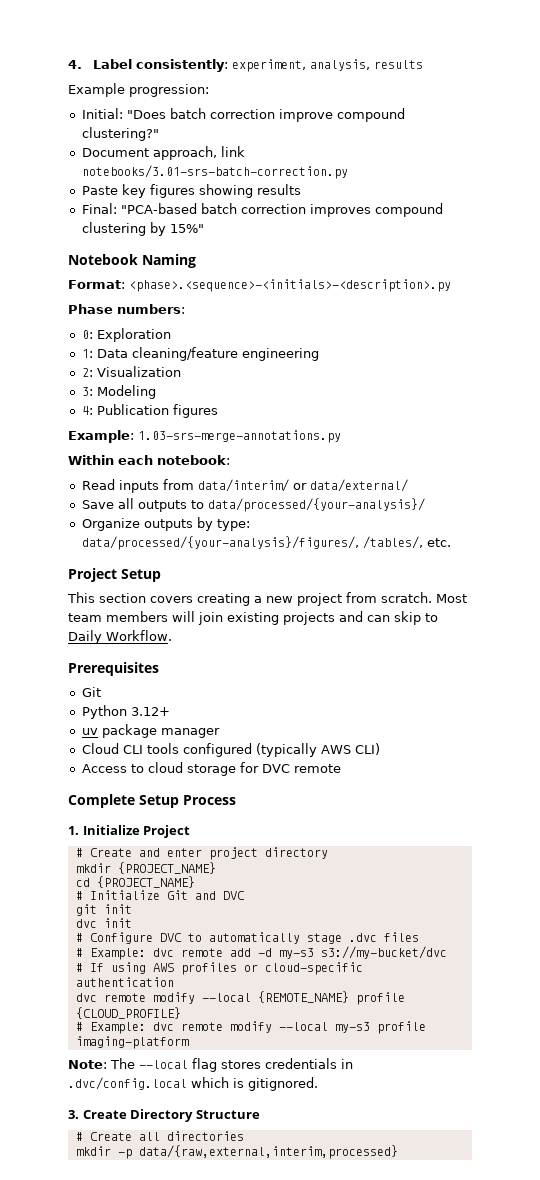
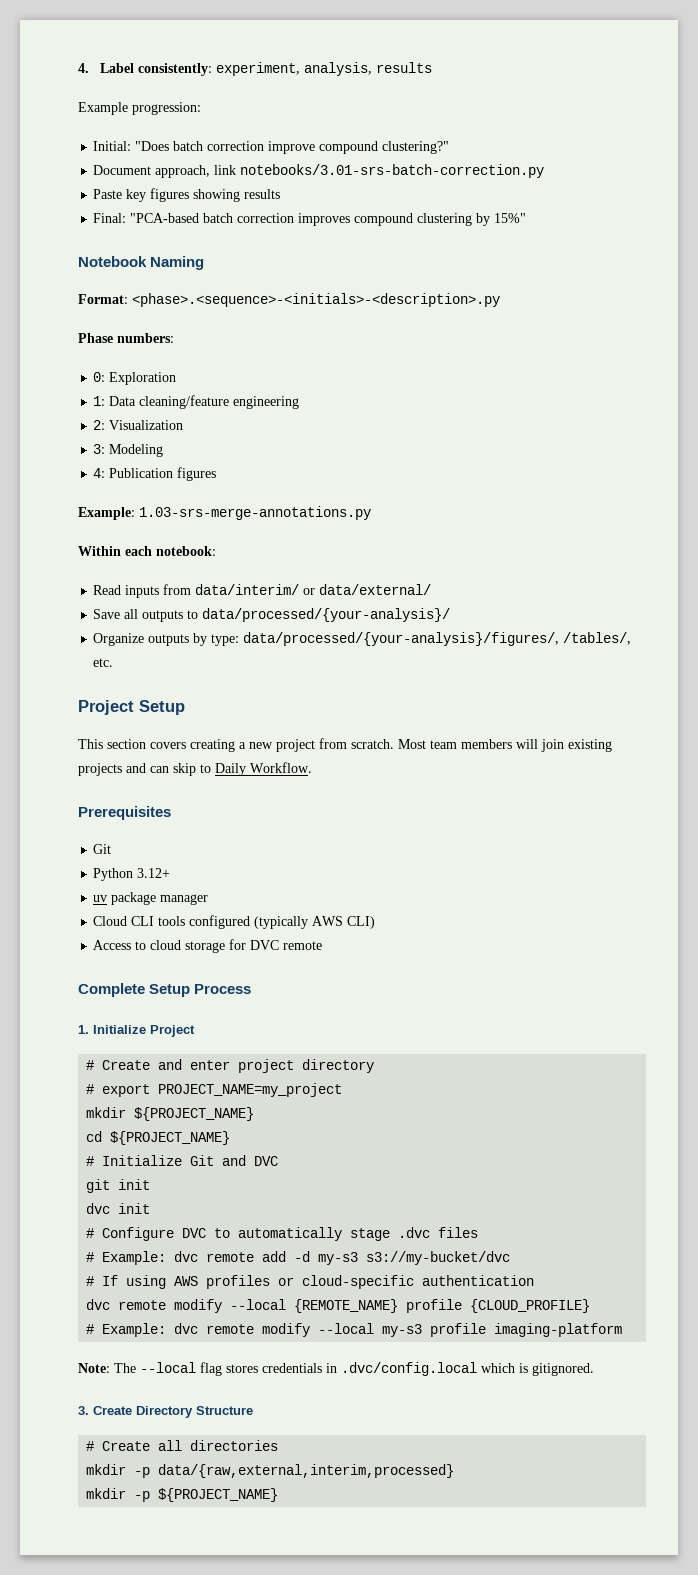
- mkdir {PROJECT_NAME}
+ # export PROJECT_NAME=my_project
+ mkdir ${PROJECT_NAME}
- cd {PROJECT_NAME}
+ cd ${PROJECT_NAME}
+ mkdir -p ${PROJECT_NAME}

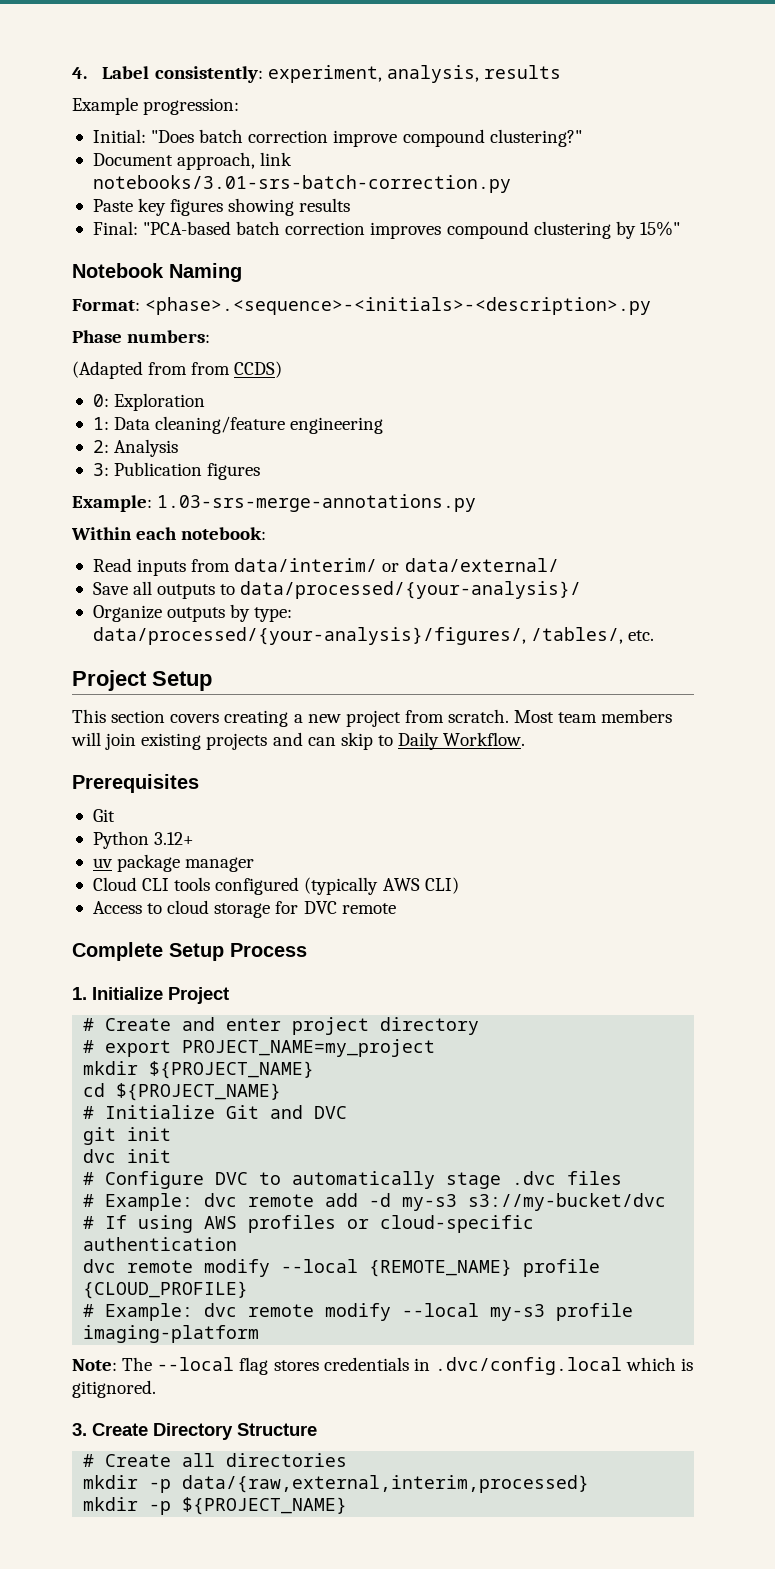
+ (Adapted from from CCDS)
- 2: Visualization
+ 2: Analysis
- 3: Modeling
- 4: Publication figures
+ 3: Publication figures

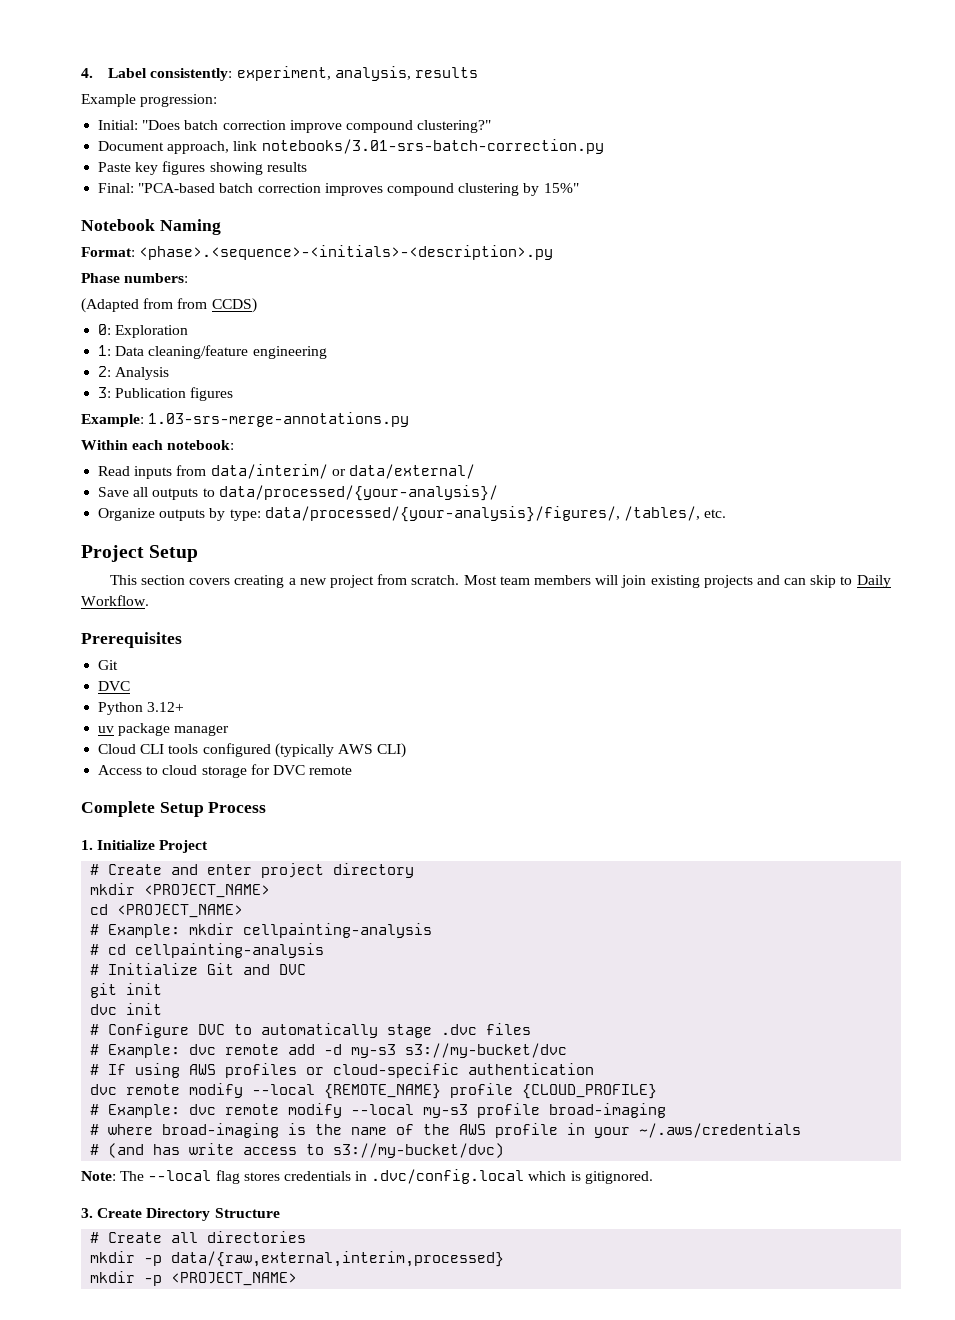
  Prerequisites
  Git
+ DVC
- # export PROJECT_NAME=my_project
- mkdir ${PROJECT_NAME}
- cd ${PROJECT_NAME}
+ mkdir <PROJECT_NAME>
+ cd <PROJECT_NAME>
+ # Example: mkdir cellpainting-analysis
+ # cd cellpainting-analysis
- # Example: dvc remote modify --local my-s3 profile imaging-platform
+ # Example: dvc remote modify --local my-s3 profile broad-imaging
+ # where broad-imaging is the name of the AWS profile in your ~/.aws/credentials
+ # (and has write access to s3://my-bucket/dvc)
- mkdir -p ${PROJECT_NAME}
+ mkdir -p <PROJECT_NAME>

